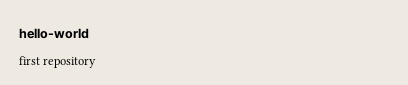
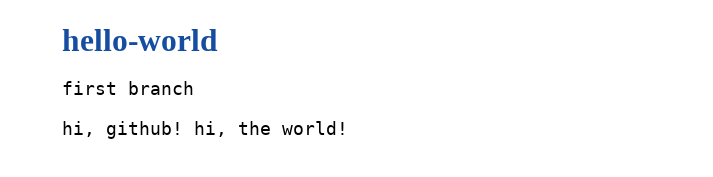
- first repository
+ first branch
+ hi, github! hi, the world!

